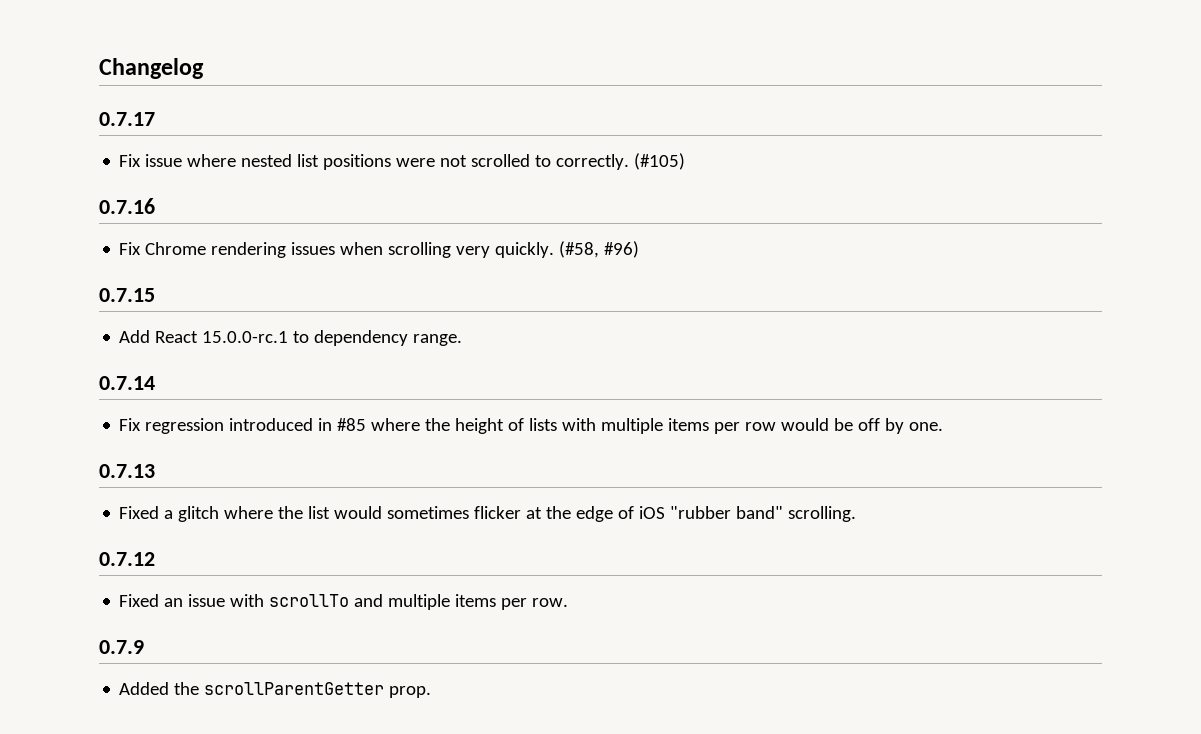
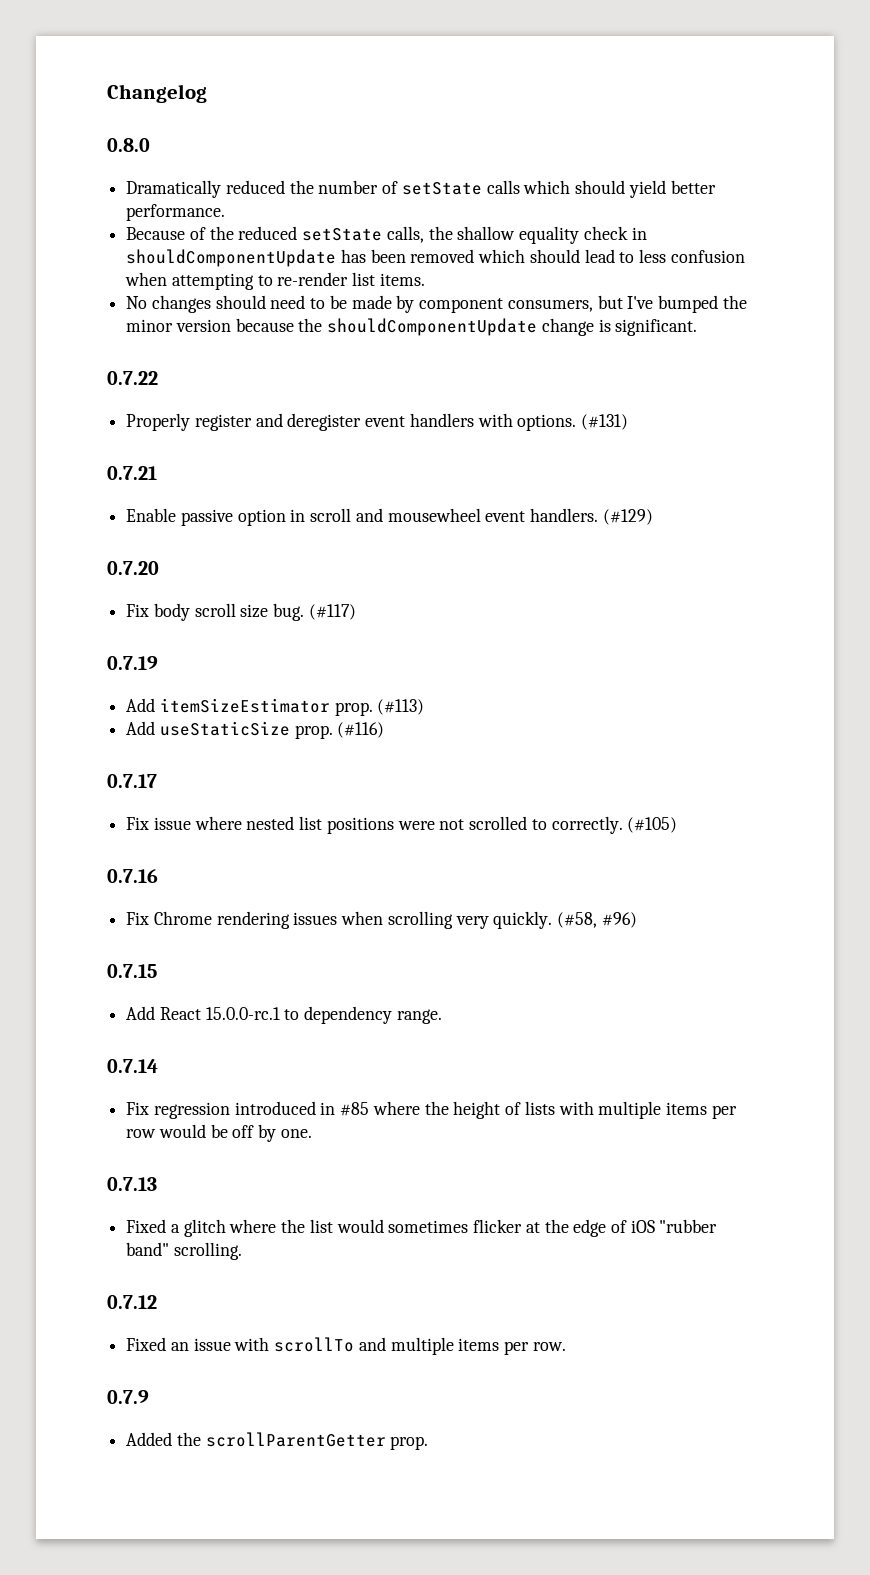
+ 0.8.0
+ Dramatically reduced the number of setState calls which should yield better performance.
+ Because of the reduced setState calls, the shallow equality check in shouldComponentUpdate has been removed which should lead to less confusion when attempting to re-render list items.
+ No changes should need to be made by component consumers, but I've bumped the minor version because the shouldComponentUpdate change is significant.
+ 0.7.22
+ Properly register and deregister event handlers with options. (#131)
+ 0.7.21
+ Enable passive option in scroll and mousewheel event handlers. (#129)
+ 0.7.20
+ Fix body scroll size bug. (#117)
+ 0.7.19
+ Add itemSizeEstimator prop. (#113)
+ Add useStaticSize prop. (#116)

